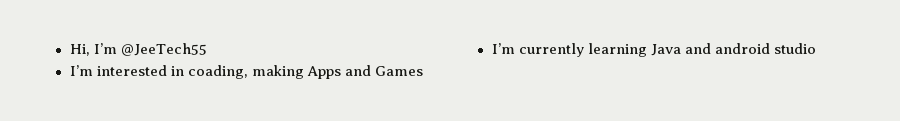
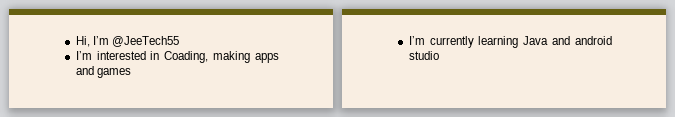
- I’m interested in coading, making Apps and Games
+ I’m interested in Coading, making apps and games

